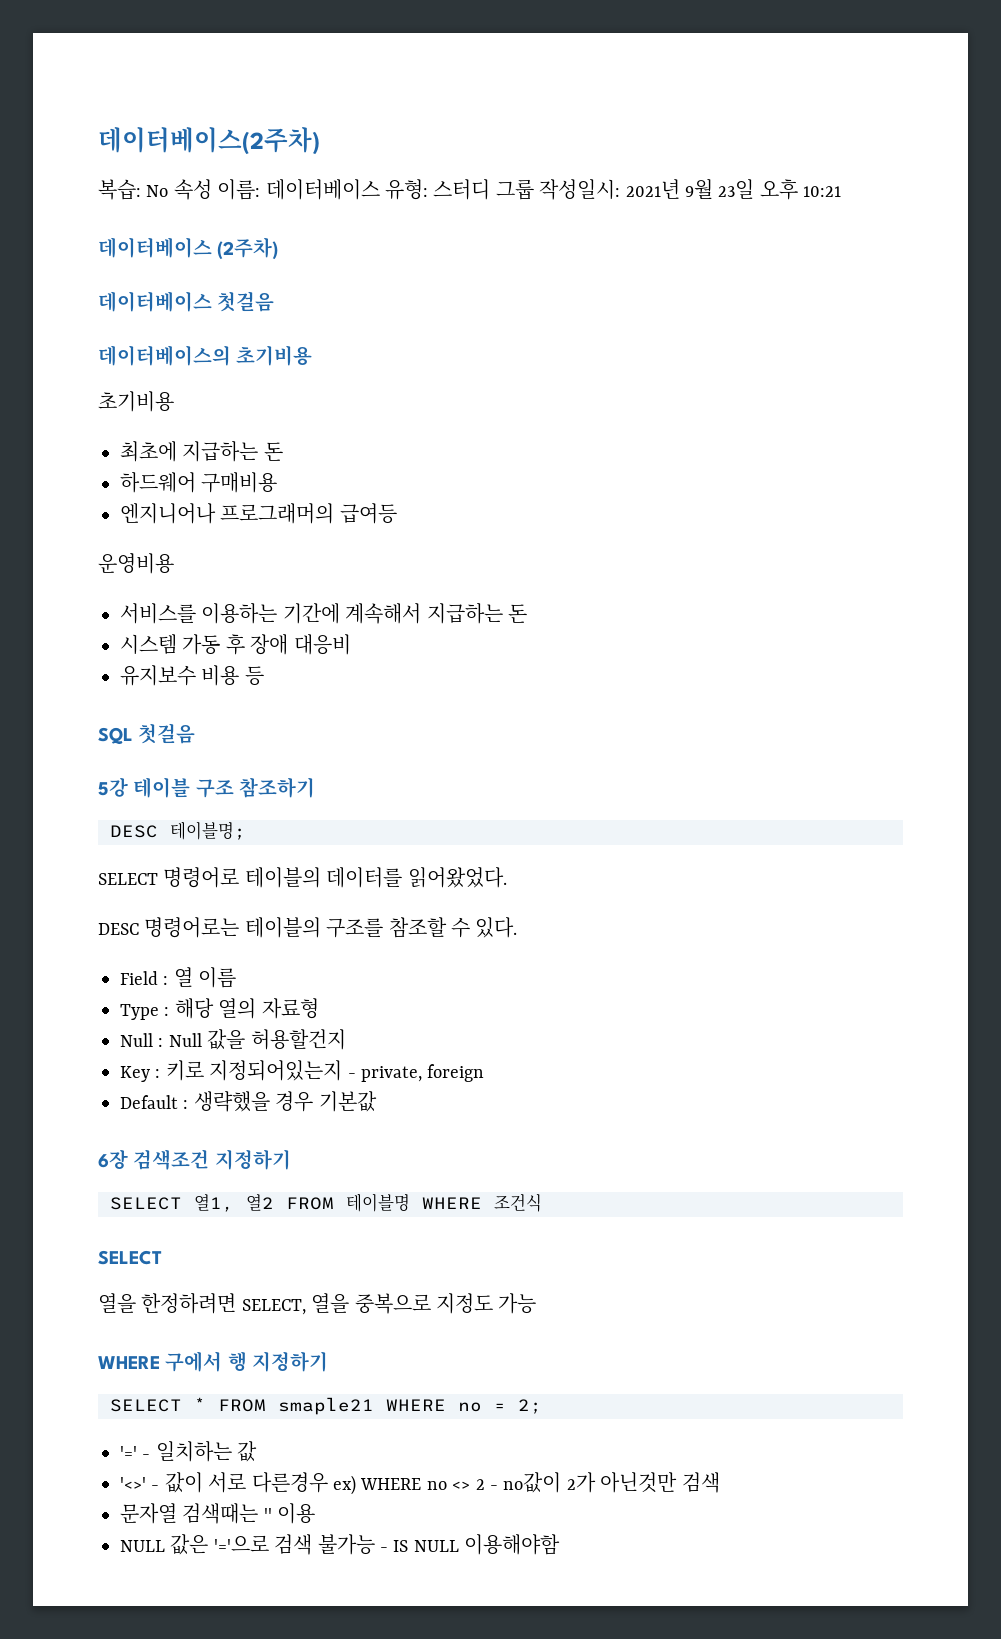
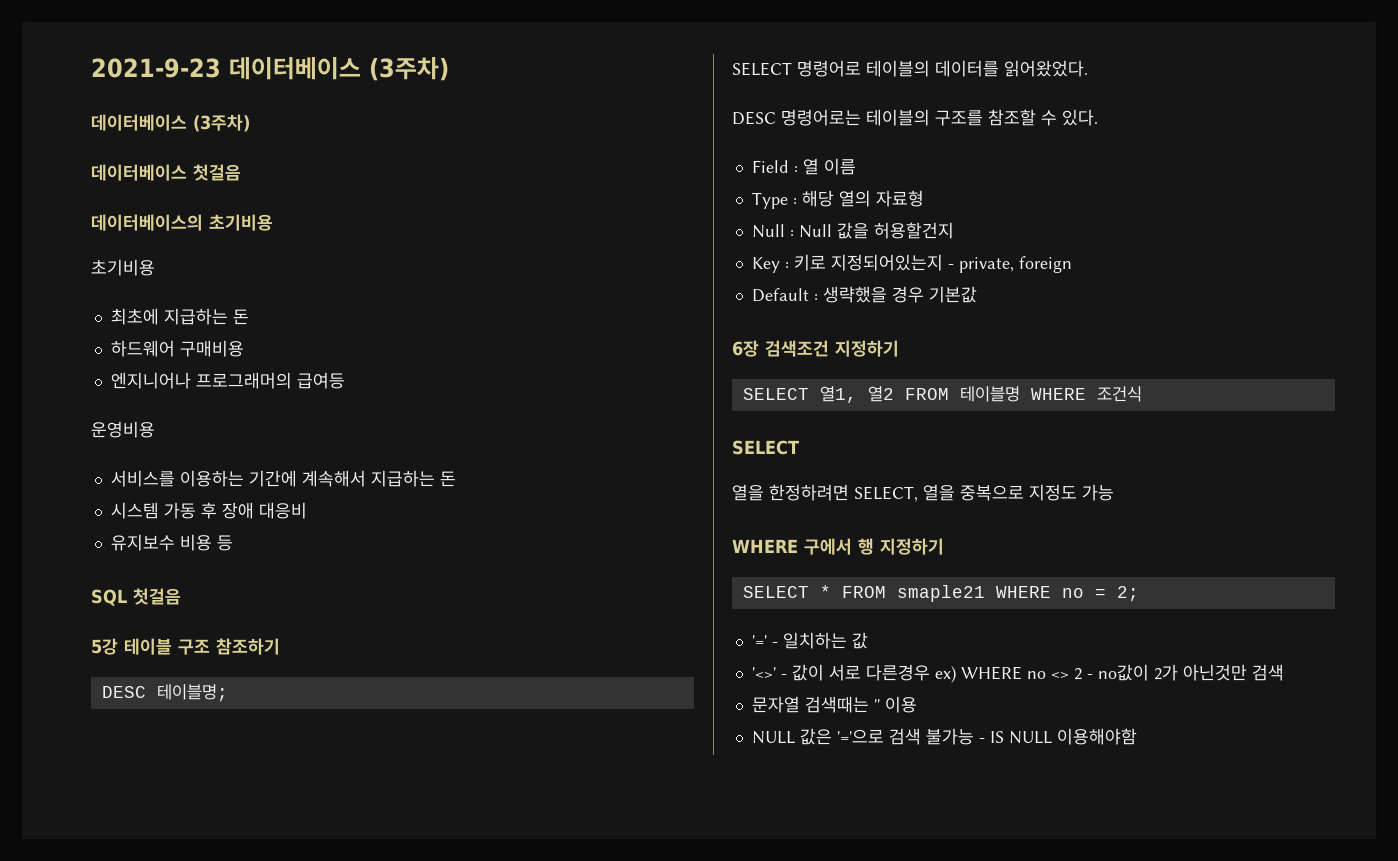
- 데이터베이스(2주차)
- 복습: No 속성 이름: 데이터베이스 유형: 스터디 그룹 작성일시: 2021년 9월 23일 오후 10:21
- 데이터베이스 (2주차)
+ 2021-9-23 데이터베이스 (3주차)
+ 데이터베이스 (3주차)

